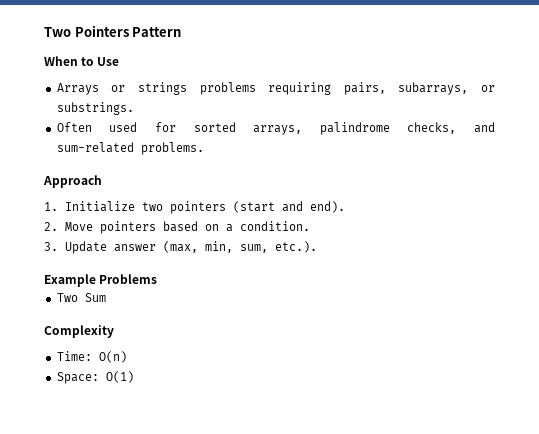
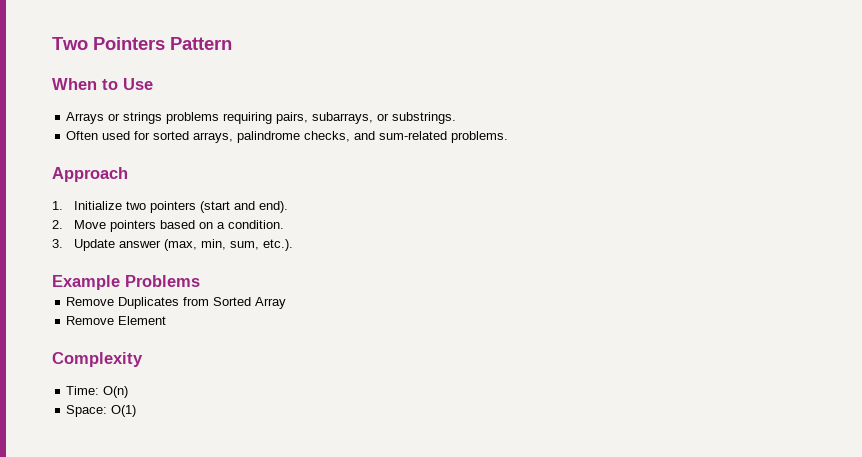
- Two Sum
+ Remove Duplicates from Sorted Array
+ Remove Element

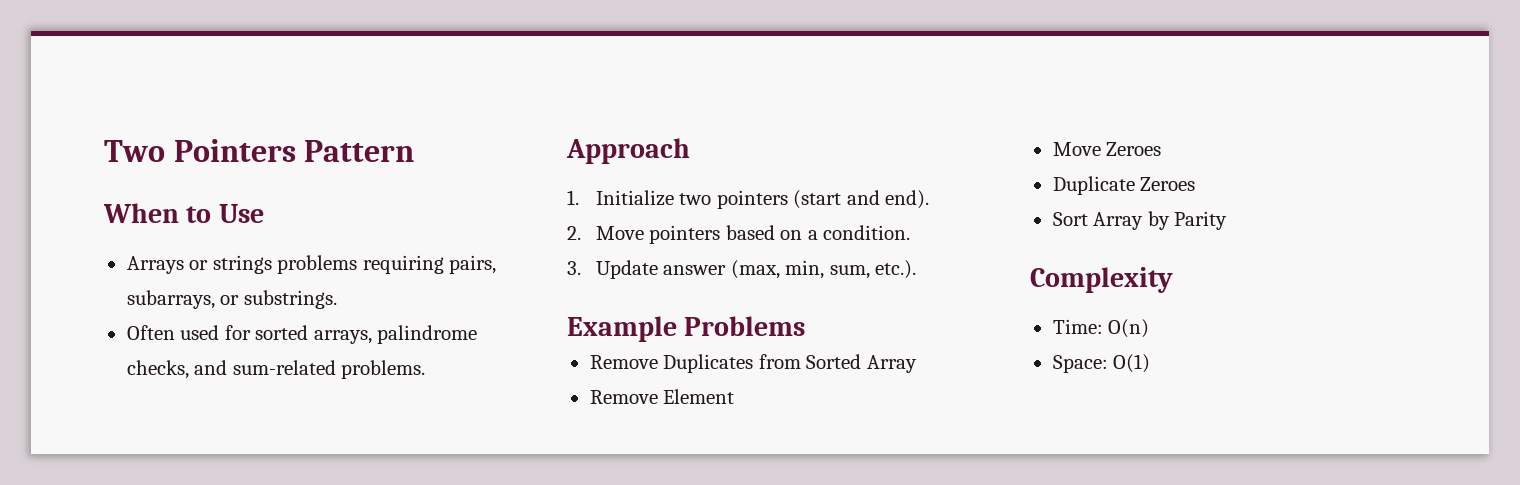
+ Move Zeroes
+ Duplicate Zeroes
+ Sort Array by Parity

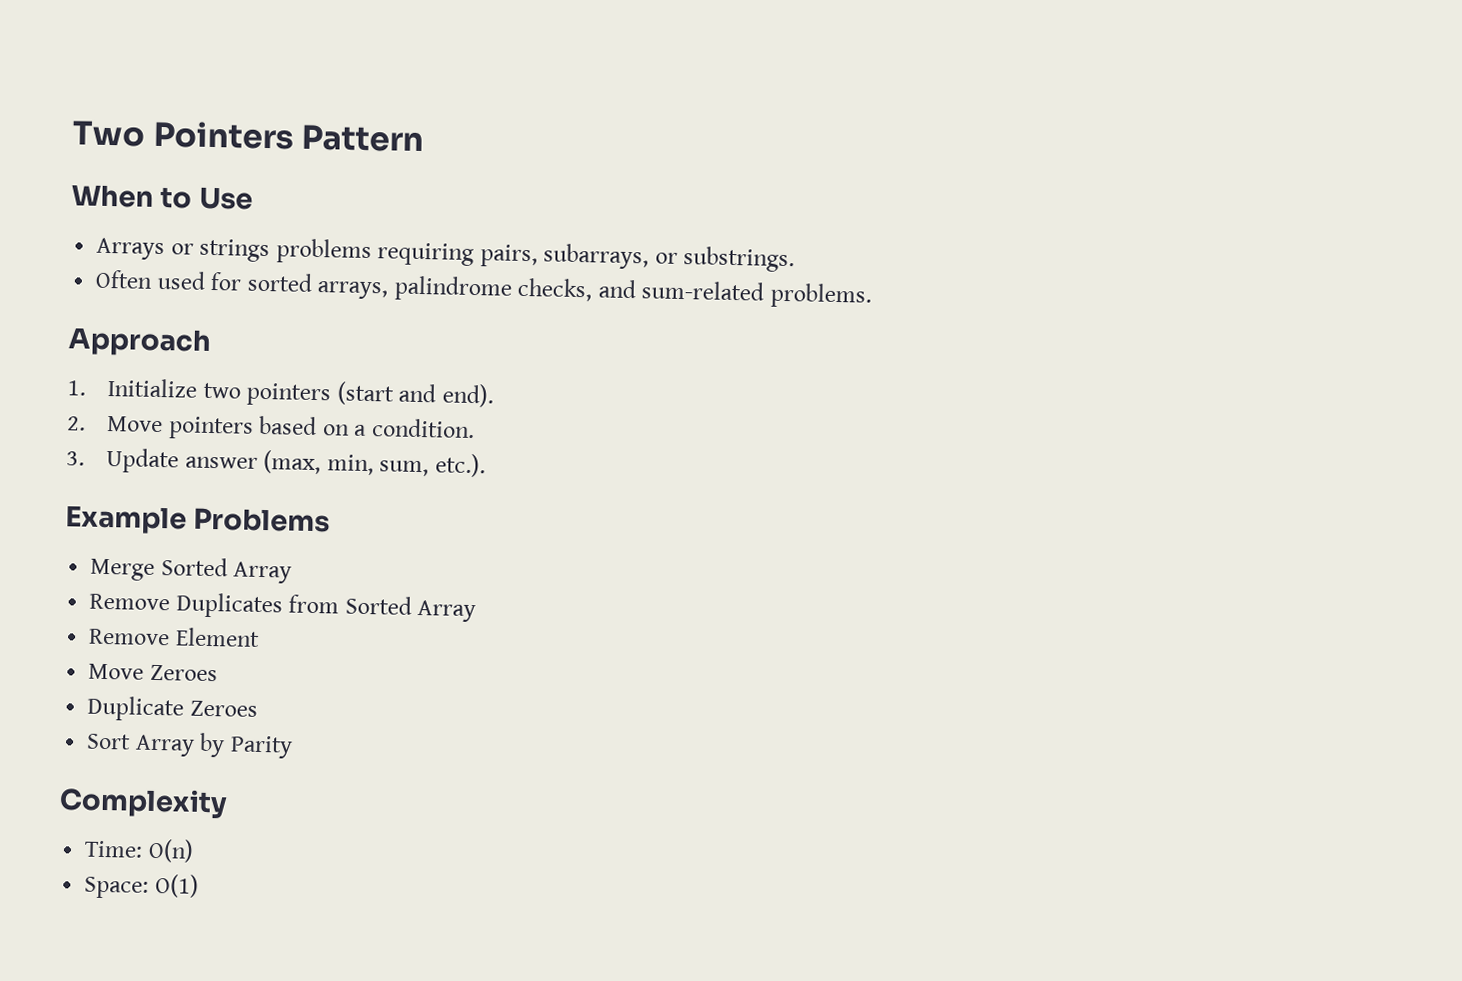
+ Merge Sorted Array

